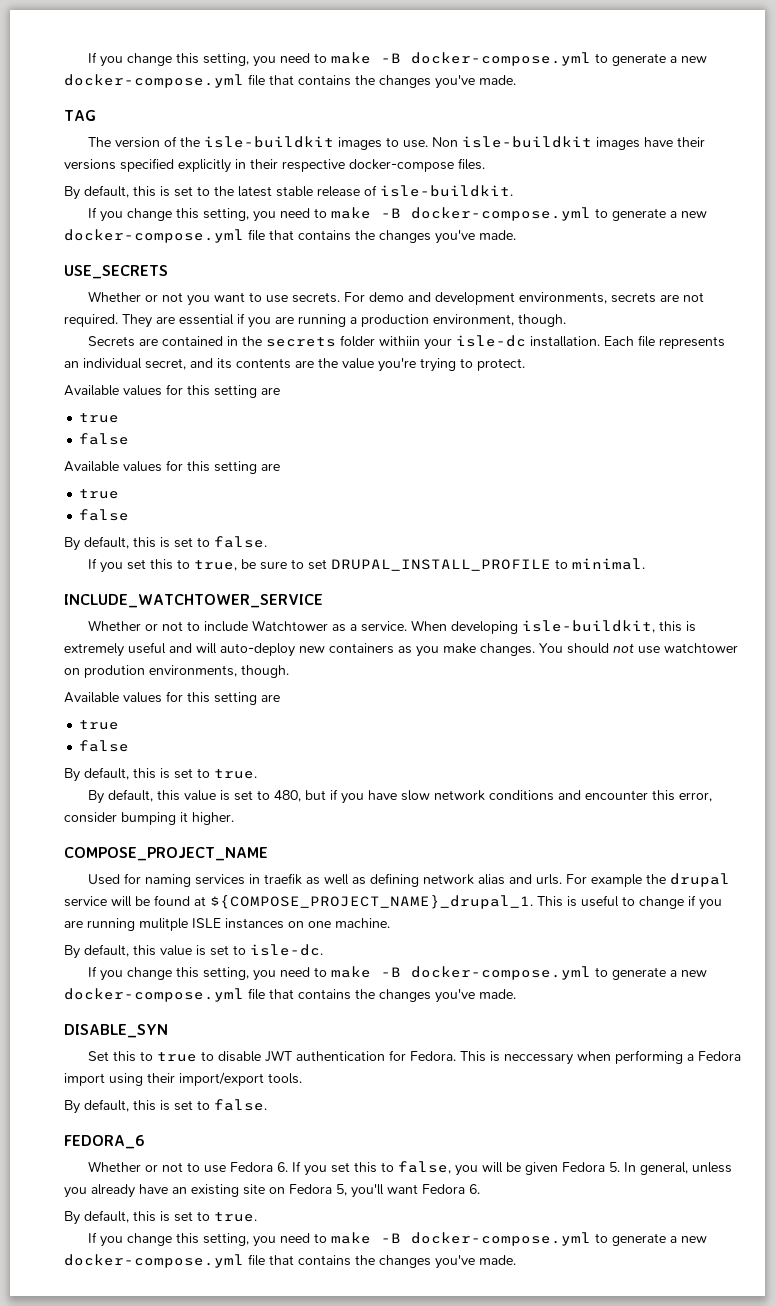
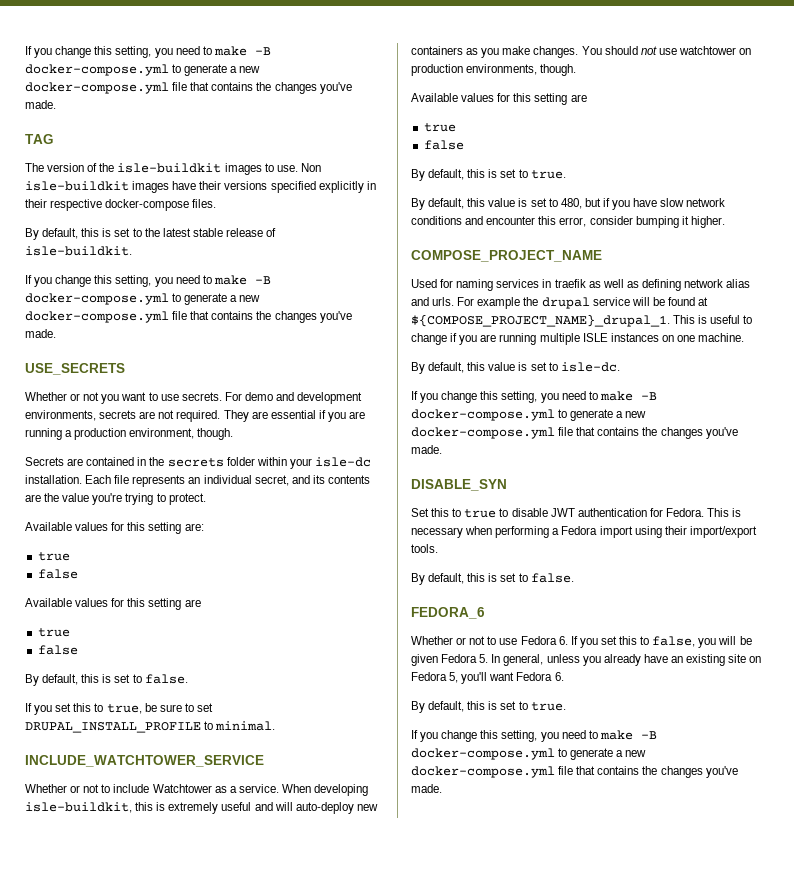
- Secrets are contained in the secrets folder withiin your isle-dc installation.
+ Secrets are contained in the secrets folder within your isle-dc installation.
  Each file represents an individual secret, and its contents are the value you're trying to protect.
- Available values for this setting are
+ Available values for this setting are:
- You should not use watchtower on prodution environments, though.
+ You should not use watchtower on production environments, though.
- This is useful to change if you are running mulitple ISLE instances on one machine.
+ This is useful to change if you are running multiple ISLE instances on one machine.
- This is neccessary when performing a Fedora import using their import/export tools.
+ This is necessary when performing a Fedora import using their import/export tools.

